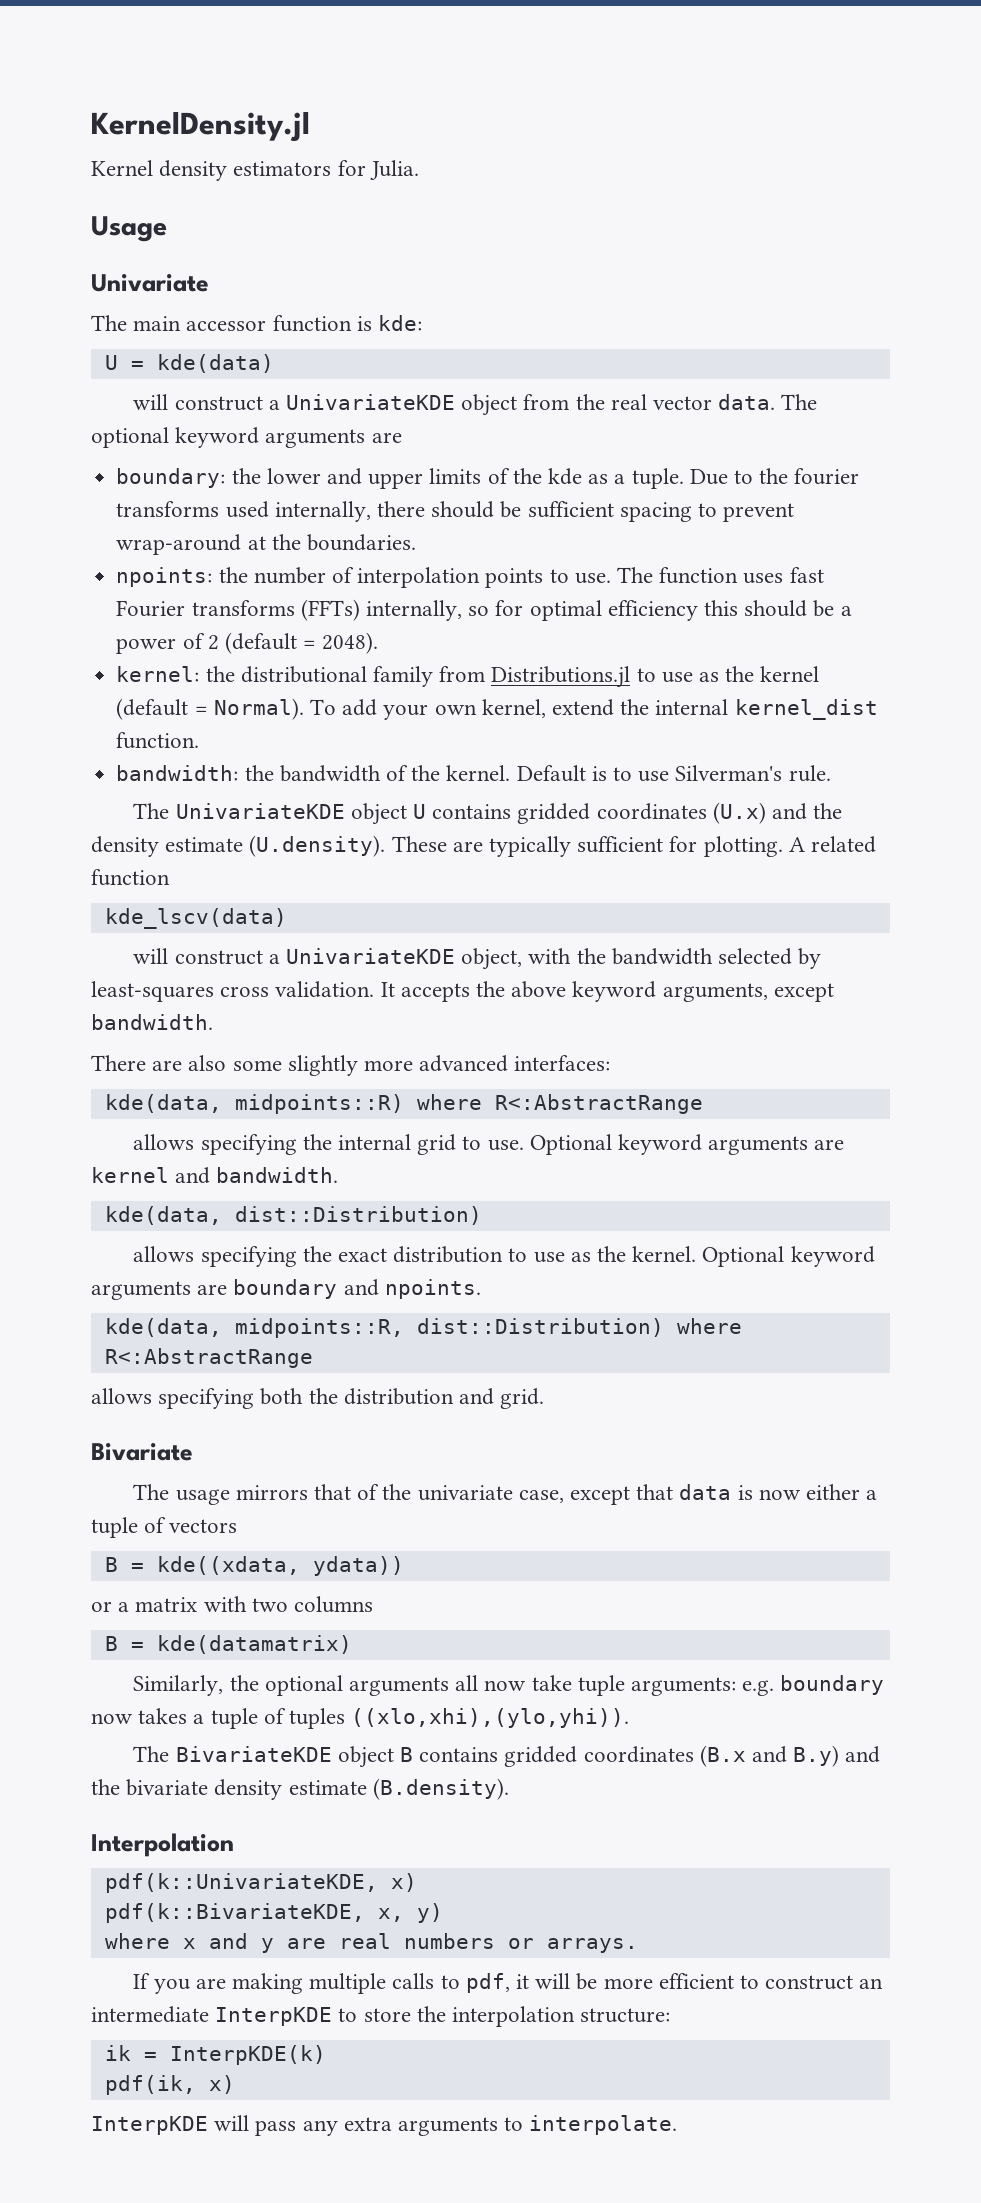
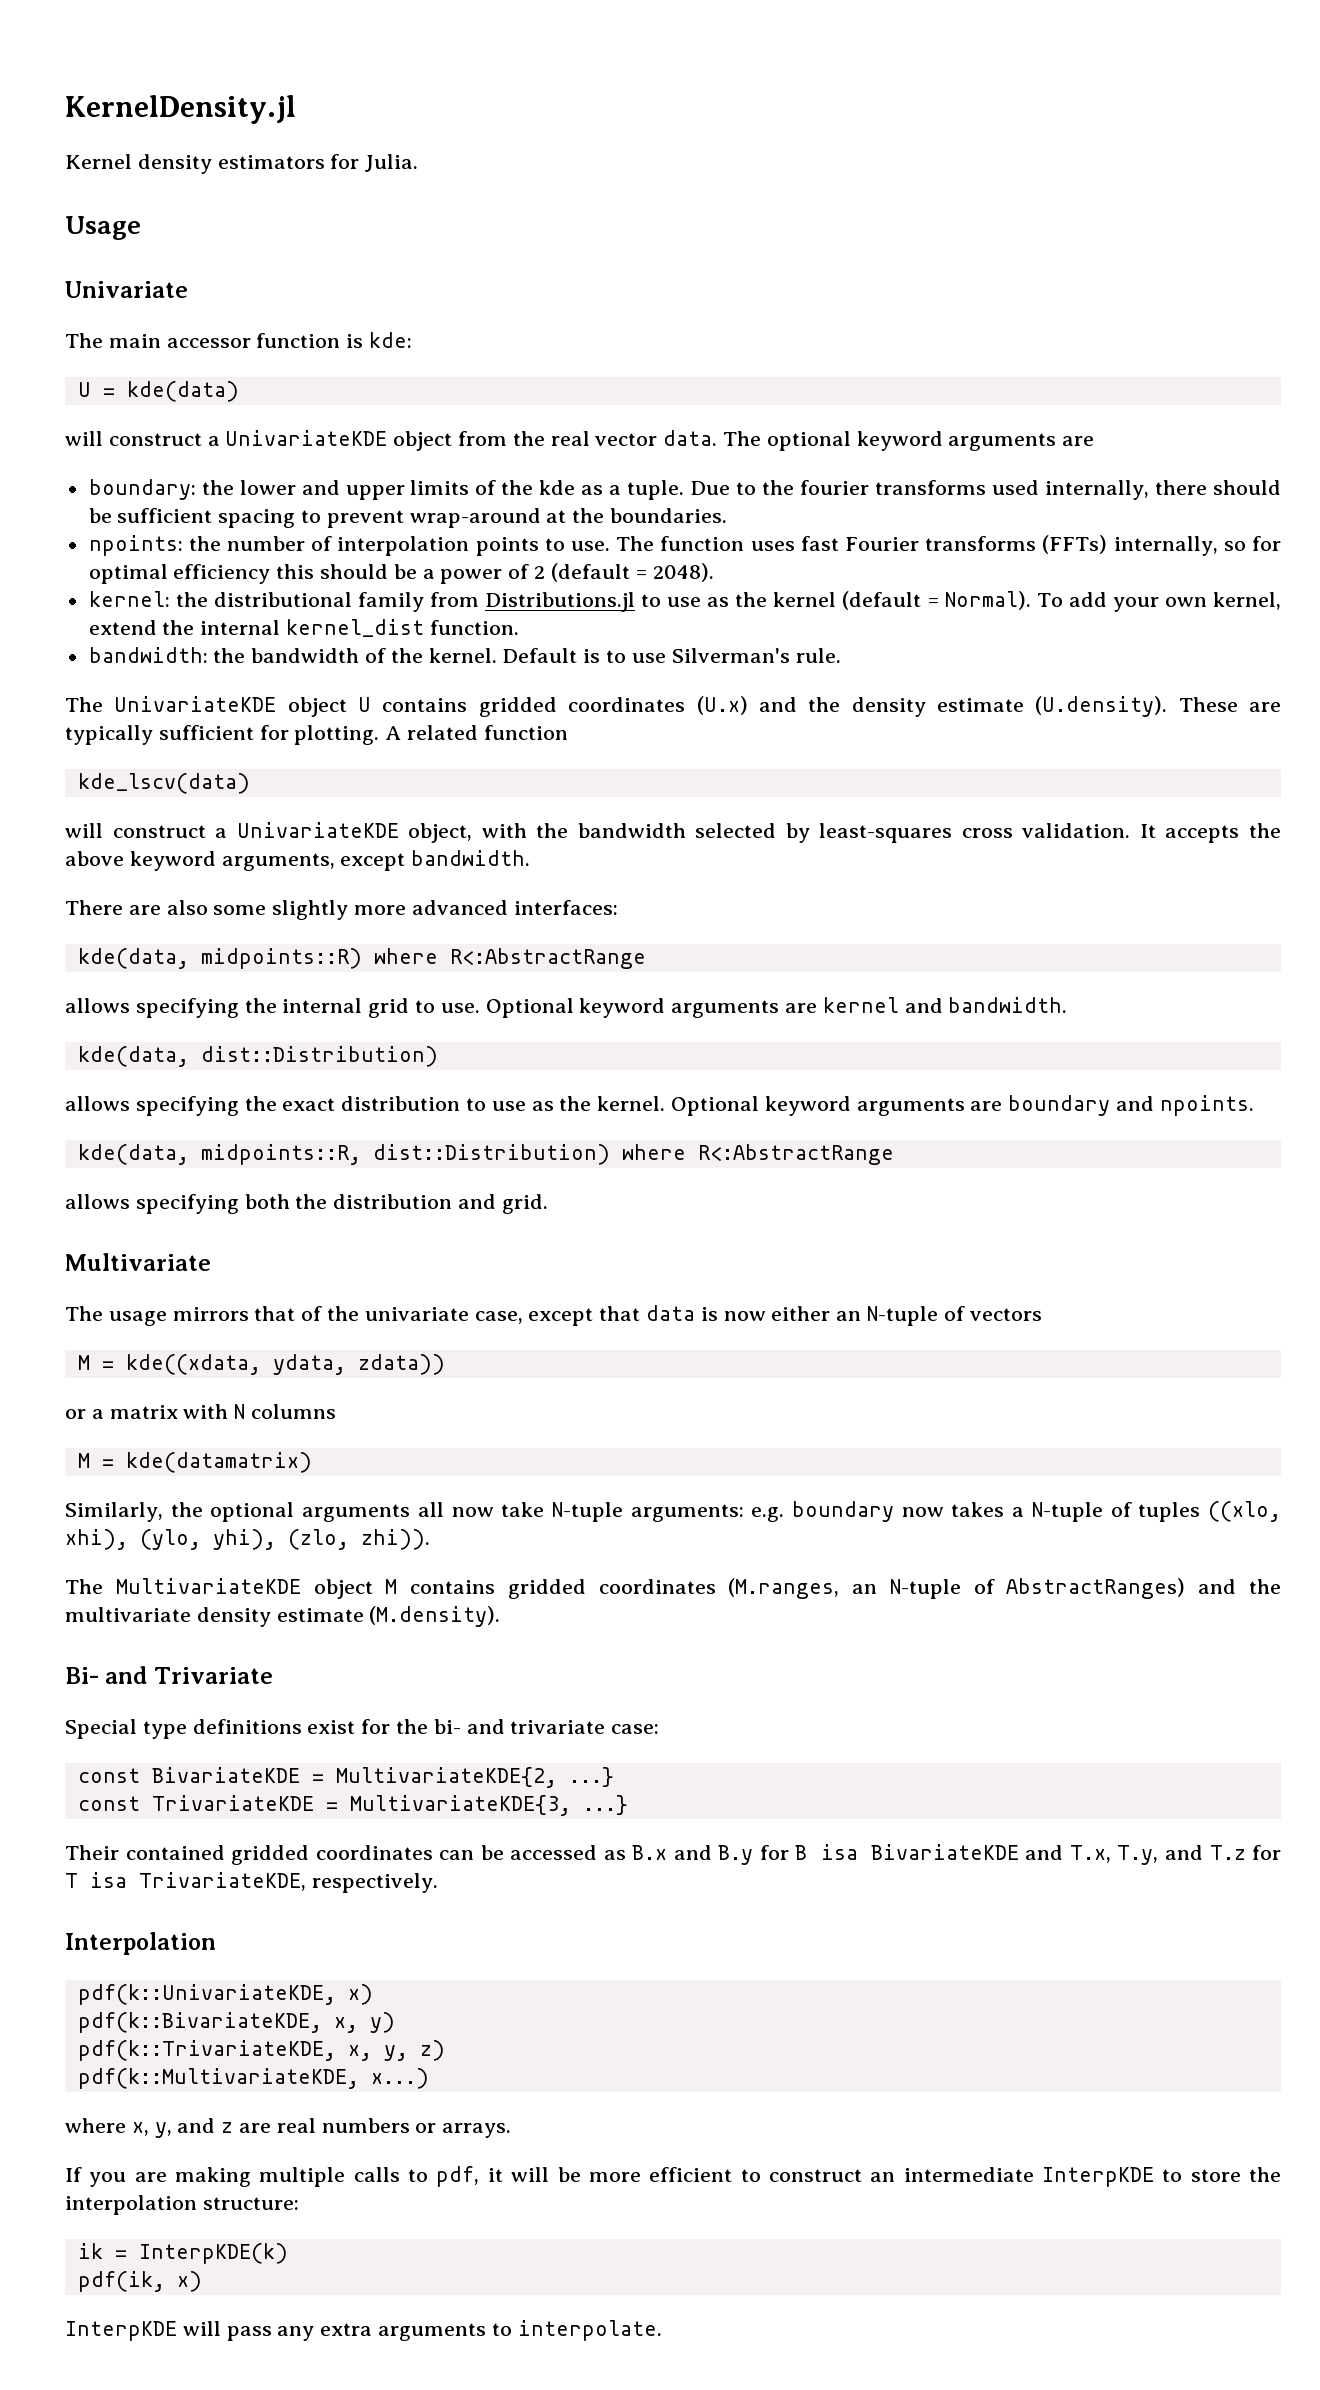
- Bivariate
+ Multivariate
- The usage mirrors that of the univariate case, except that data is now either a tuple of vectors
+ The usage mirrors that of the univariate case, except that data is now either an N-tuple of vectors
- B = kde((xdata, ydata))
+ M = kde((xdata, ydata, zdata))
- or a matrix with two columns
+ or a matrix with N columns
- B = kde(datamatrix)
+ M = kde(datamatrix)
- Similarly, the optional arguments all now take tuple arguments: e.g. boundary now takes a tuple of tuples ((xlo,xhi),(ylo,yhi)).
- The BivariateKDE object B contains gridded coordinates (B.x and B.y) and the bivariate density estimate (B.density).
+ Similarly, the optional arguments all now take N-tuple arguments: e.g. boundary now takes a N-tuple of tuples ((xlo, xhi), (ylo, yhi), (zlo, zhi)).
+ The MultivariateKDE object M contains gridded coordinates (M.ranges, an N-tuple of AbstractRanges) and the multivariate density estimate (M.density).
+ Bi- and Trivariate
+ Special type definitions exist for the bi- and trivariate case:
+ const BivariateKDE = MultivariateKDE{2, ...}
+ const TrivariateKDE = MultivariateKDE{3, ...}
+ Their contained gridded coordinates can be accessed as B.x and B.y for B isa BivariateKDE and T.x, T.y, and T.z for T isa TrivariateKDE, respectively.
- where x and y are real numbers or arrays.
+ pdf(k::TrivariateKDE, x, y, z)
+ pdf(k::MultivariateKDE, x...)
+ where x, y, and z are real numbers or arrays.

